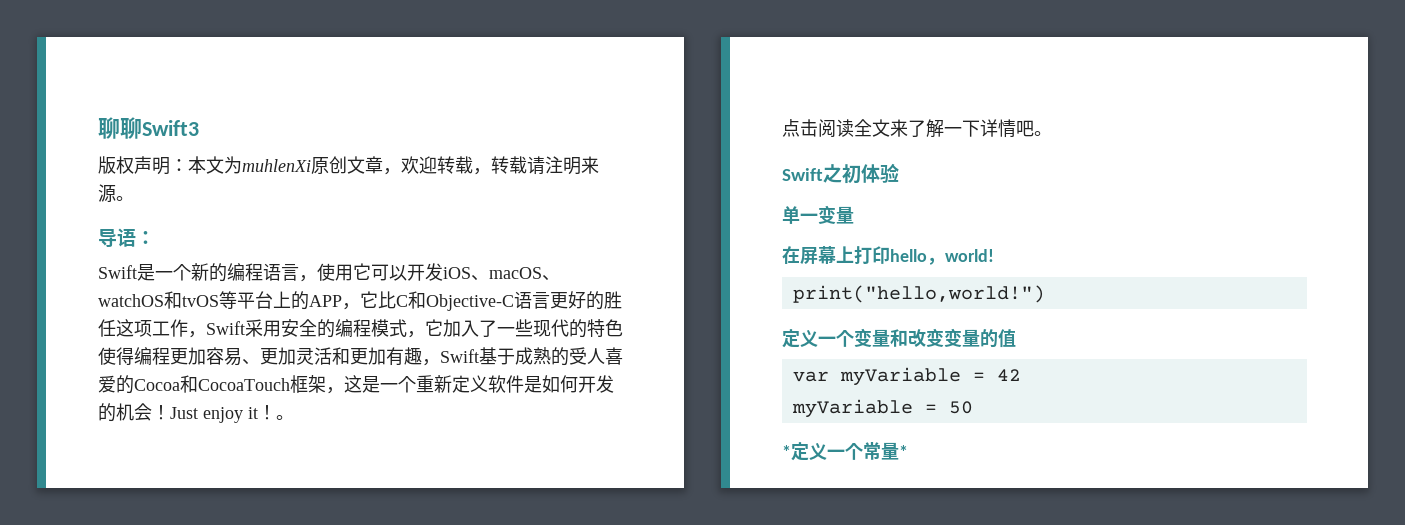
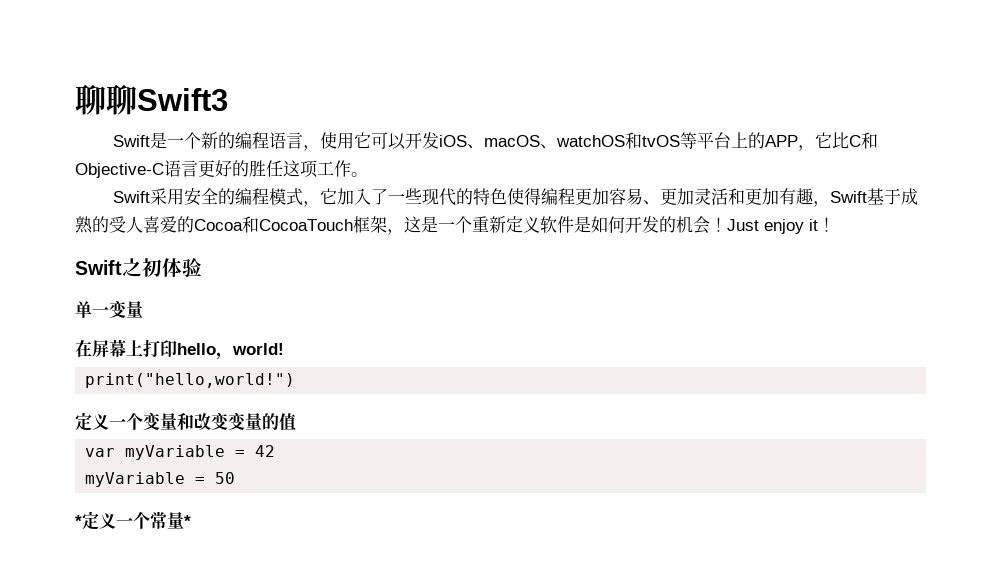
- 版权声明：本文为muhlenXi原创文章，欢迎转载，转载请注明来源。
- 导语：
- Swift是一个新的编程语言，使用它可以开发iOS、macOS、watchOS和tvOS等平台上的APP，它比C和Objective-C语言更好的胜任这项工作，Swift采用安全的编程模式，它加入了一些现代的特色使得编程更加容易、更加灵活和更加有趣，Swift基于成熟的受人喜爱的Cocoa和CocoaTouch框架，这是一个重新定义软件是如何开发的机会！
+ Swift是一个新的编程语言，使用它可以开发iOS、macOS、watchOS和tvOS等平台上的APP，它比C和Objective-C语言更好的胜任这项工作。
+ Swift采用安全的编程模式，它加入了一些现代的特色使得编程更加容易、更加灵活和更加有趣，Swift基于成熟的受人喜爱的Cocoa和CocoaTouch框架，这是一个重新定义软件是如何开发的机会！
- Just enjoy it！。
- 点击阅读全文来了解一下详情吧。
+ Just enjoy it！

